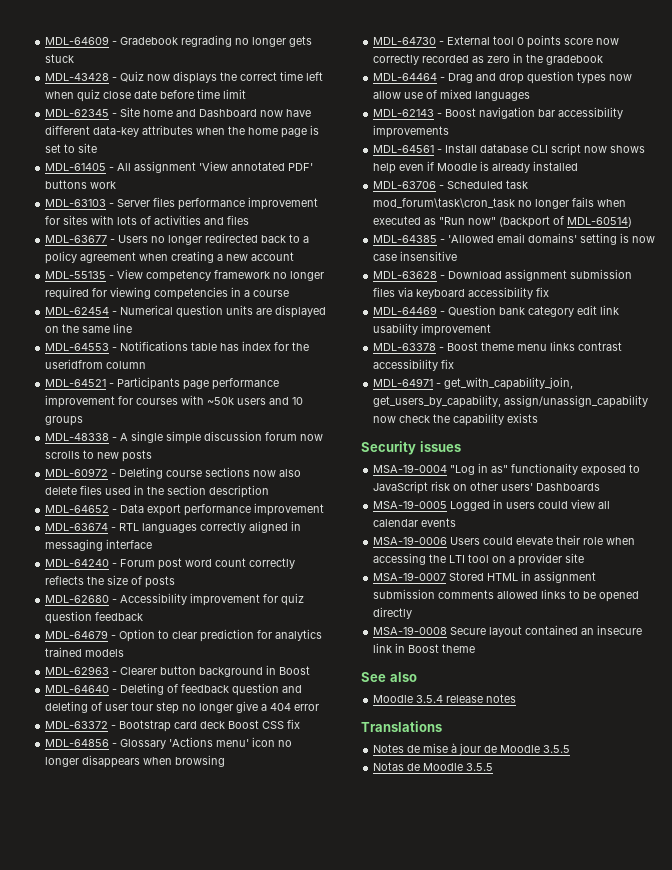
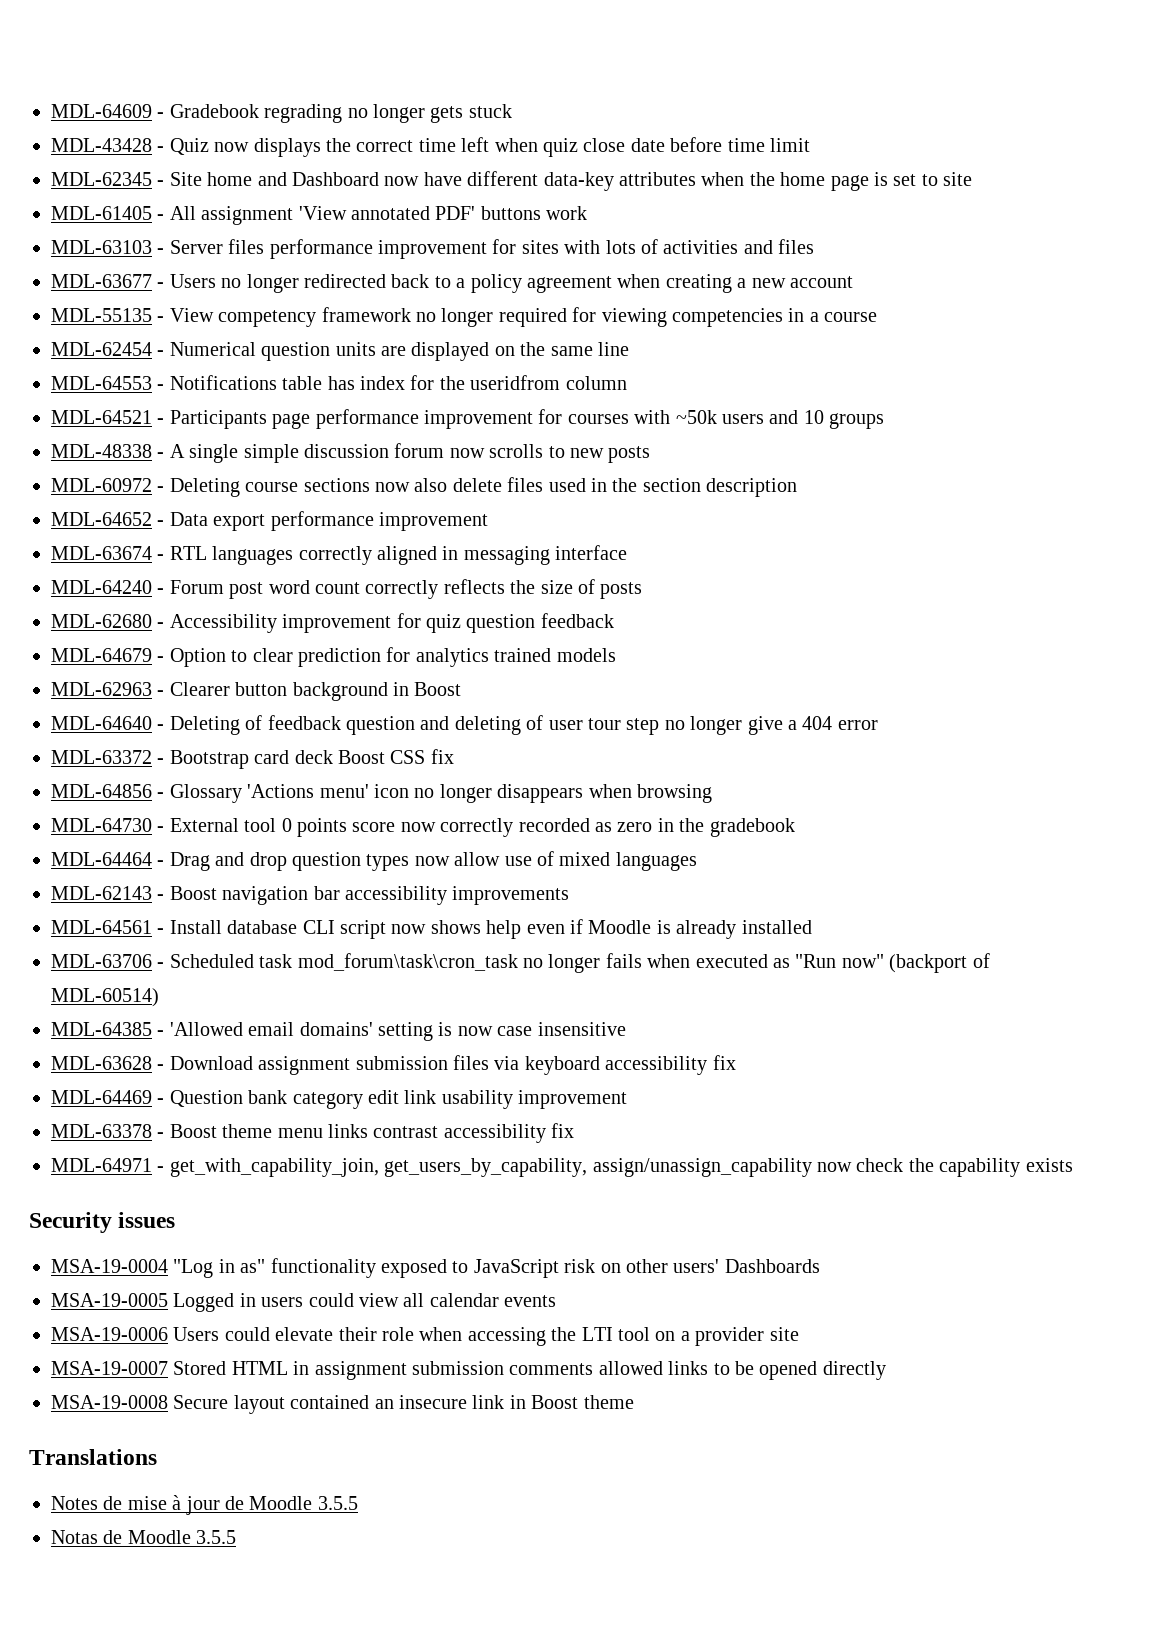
- See also
- Moodle 3.5.4 release notes

